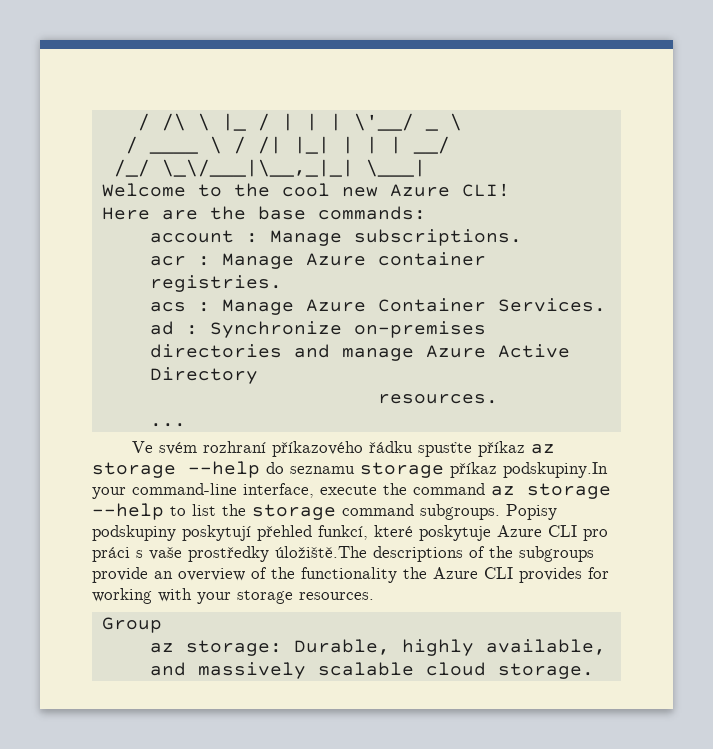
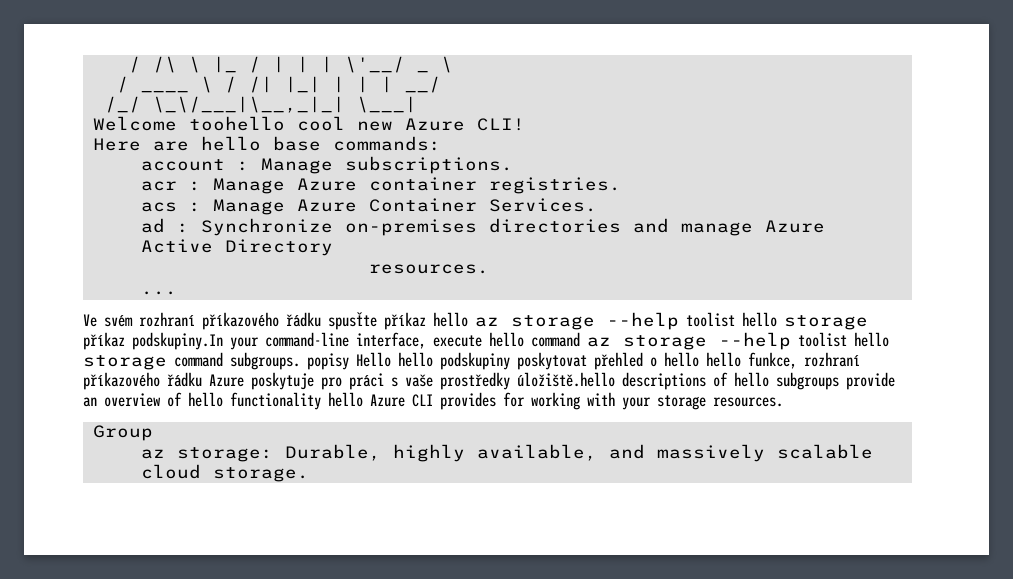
- Welcome to the cool new Azure CLI!
+ Welcome toohello cool new Azure CLI!
- Here are the base commands:
+ Here are hello base commands:
- Ve svém rozhraní příkazového řádku spusťte příkaz az storage --help do seznamu storage příkaz podskupiny.In your command-line interface, execute the command az storage --help to list the storage command subgroups. Popisy podskupiny poskytují přehled funkcí, které poskytuje Azure CLI pro práci s vaše prostředky úložiště.The descriptions of the subgroups provide an overview of the functionality the Azure CLI provides for working with your storage resources.
+ Ve svém rozhraní příkazového řádku spusťte příkaz hello az storage --help toolist hello storage příkaz podskupiny.In your command-line interface, execute hello command az storage --help toolist hello storage command subgroups. popisy Hello hello podskupiny poskytovat přehled o hello hello funkce, rozhraní příkazového řádku Azure poskytuje pro práci s vaše prostředky úložiště.hello descriptions of hello subgroups provide an overview of hello functionality hello Azure CLI provides for working with your storage resources.

